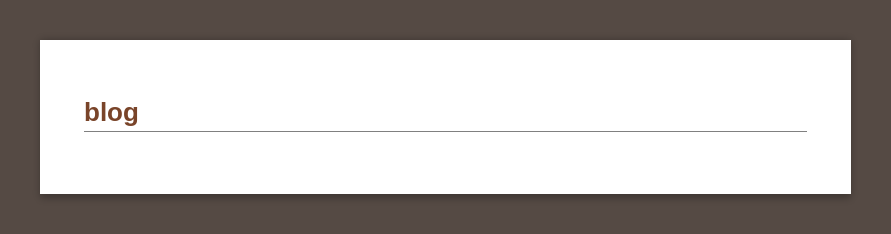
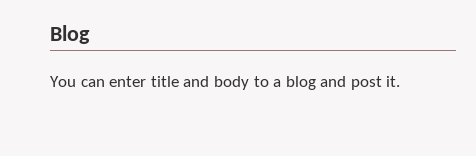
- blog
+ Blog
+ You can enter title and body to a blog and post it.

